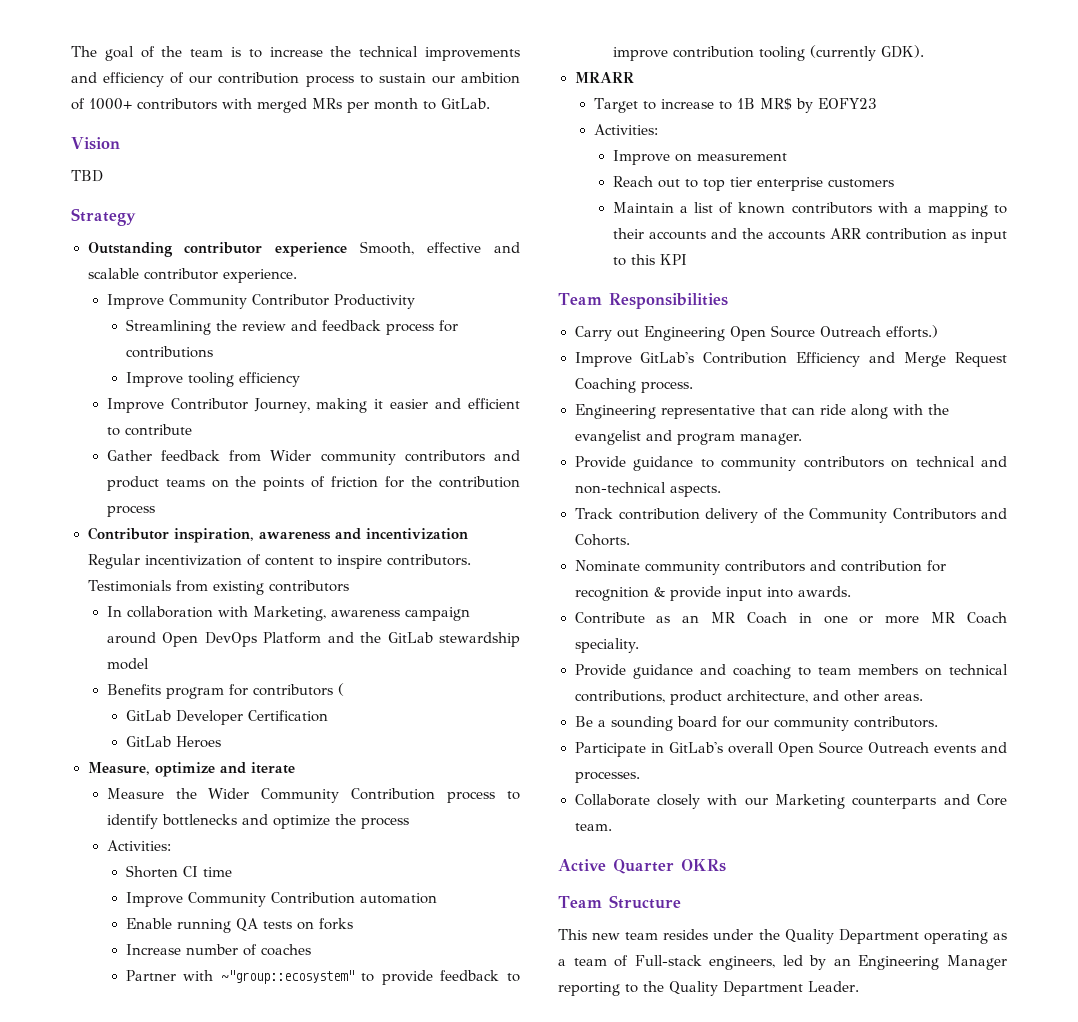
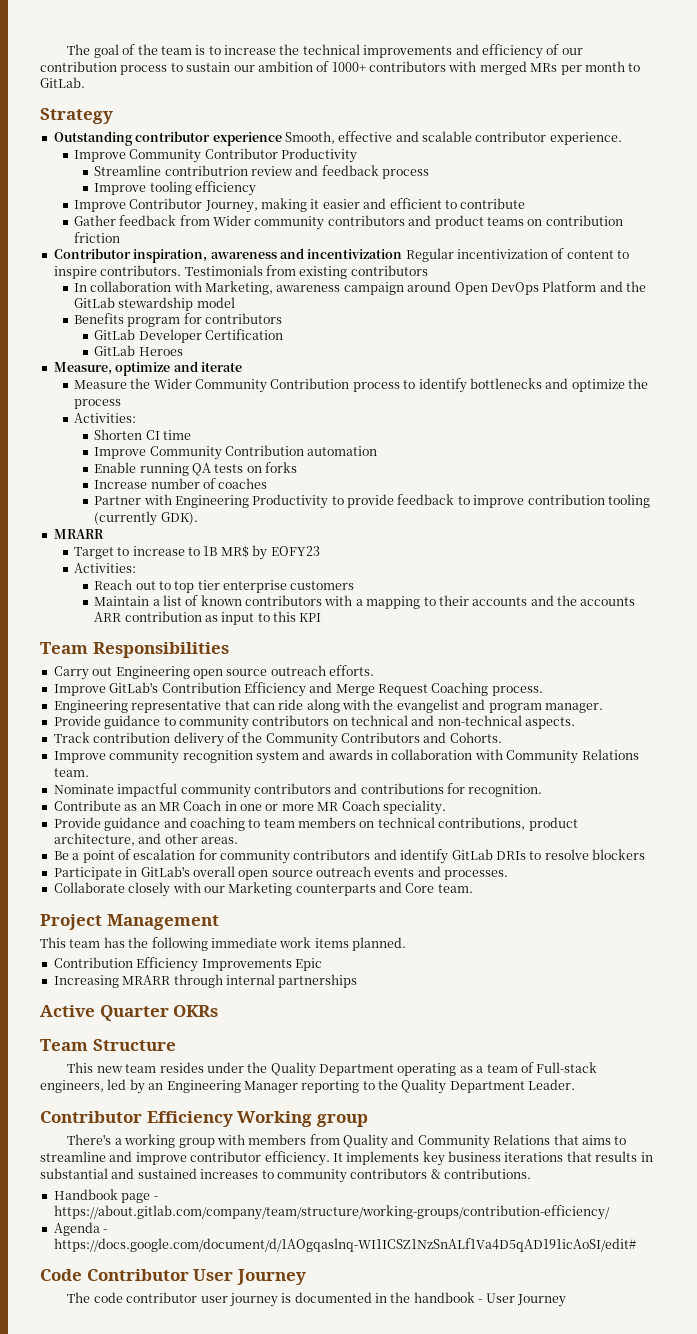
- Vision
- TBD
- Streamlining the review and feedback process for contributions
+ Streamline contributrion review and feedback process
- Gather feedback from Wider community contributors and product teams on the points of friction for the contribution process
+ Gather feedback from Wider community contributors and product teams on contribution friction
- Benefits program for contributors (
+ Benefits program for contributors
- Partner with ~"group::ecosystem" to provide feedback to improve contribution tooling (currently GDK).
+ Partner with Engineering Productivity to provide feedback to improve contribution tooling (currently GDK).
- Improve on measurement
- Carry out Engineering Open Source Outreach efforts.)
+ Carry out Engineering open source outreach efforts.
+ Improve community recognition system and awards in collaboration with Community Relations team.
- Nominate community contributors and contribution for recognition & provide input into awards.
+ Nominate impactful community contributors and contributions for recognition.
- Be a sounding board for our community contributors.
+ Be a point of escalation for community contributors and identify GitLab DRIs to resolve blockers
- Participate in GitLab's overall Open Source Outreach events and processes.
+ Participate in GitLab's overall open source outreach events and processes.
+ Project Management
+ This team has the following immediate work items planned.
+ Contribution Efficiency Improvements Epic
+ Increasing MRARR through internal partnerships
+ Contributor Efficiency Working group
+ There's a working group with members from Quality and Community Relations that aims to streamline and improve contributor efficiency. It implements key business iterations that results in substantial and sustained increases to community contributors & contributions.
+ Handbook page - https://about.gitlab.com/company/team/structure/working-groups/contribution-efficiency/
+ Agenda - https://docs.google.com/document/d/1AOgqaslnq-WI1ICSZ1NzSnALf1Va4D5qAD191icAoSI/edit#
+ Code Contributor User Journey
+ The code contributor user journey is documented in the handbook - User Journey

